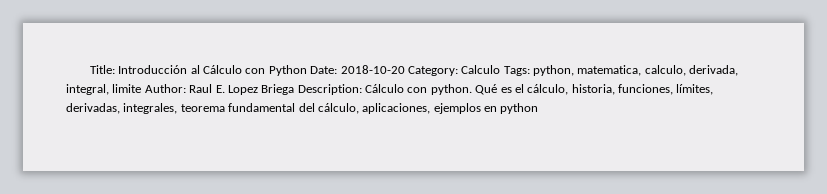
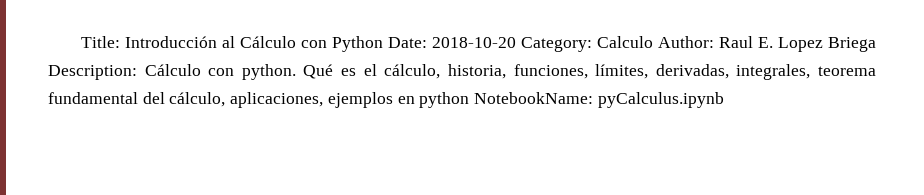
- Title: Introducción al Cálculo con Python Date: 2018-10-20 Category: Calculo Tags: python, matematica, calculo, derivada, integral, limite Author: Raul E. Lopez Briega Description: Cálculo con python.
+ Title: Introducción al Cálculo con Python Date: 2018-10-20 Category: Calculo Author: Raul E. Lopez Briega Description: Cálculo con python.
- Qué es el cálculo, historia, funciones, límites, derivadas, integrales, teorema fundamental del cálculo, aplicaciones, ejemplos en python
+ Qué es el cálculo, historia, funciones, límites, derivadas, integrales, teorema fundamental del cálculo, aplicaciones, ejemplos en python NotebookName: pyCalculus.ipynb

